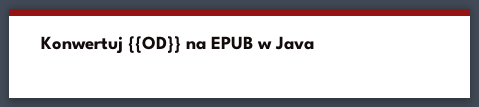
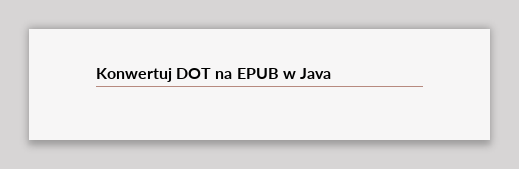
- Konwertuj {{OD}} na EPUB w Java
+ Konwertuj DOT na EPUB w Java

